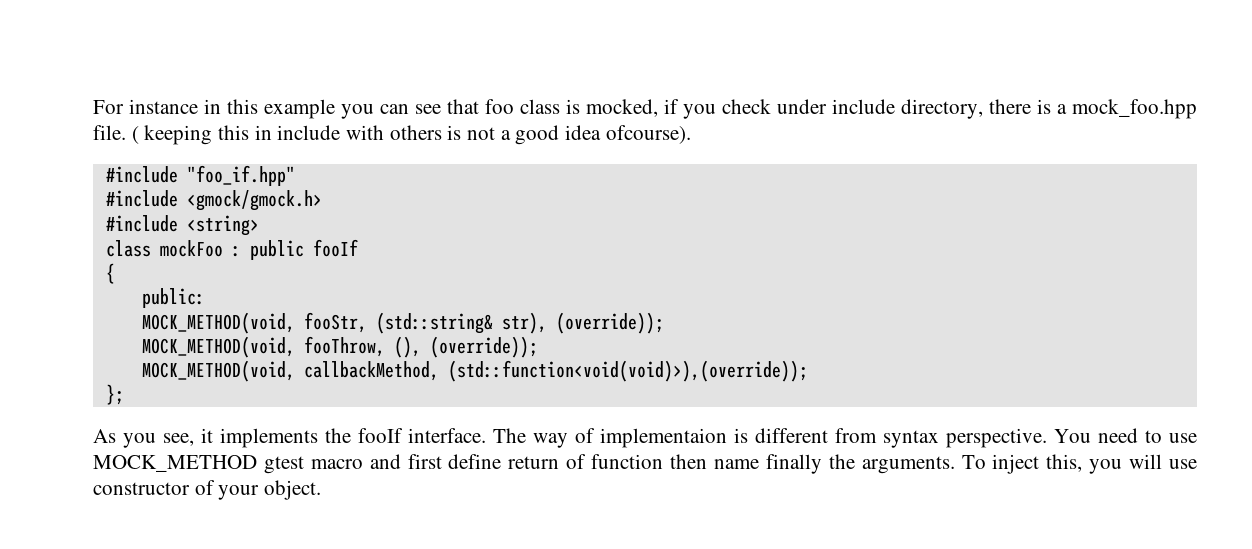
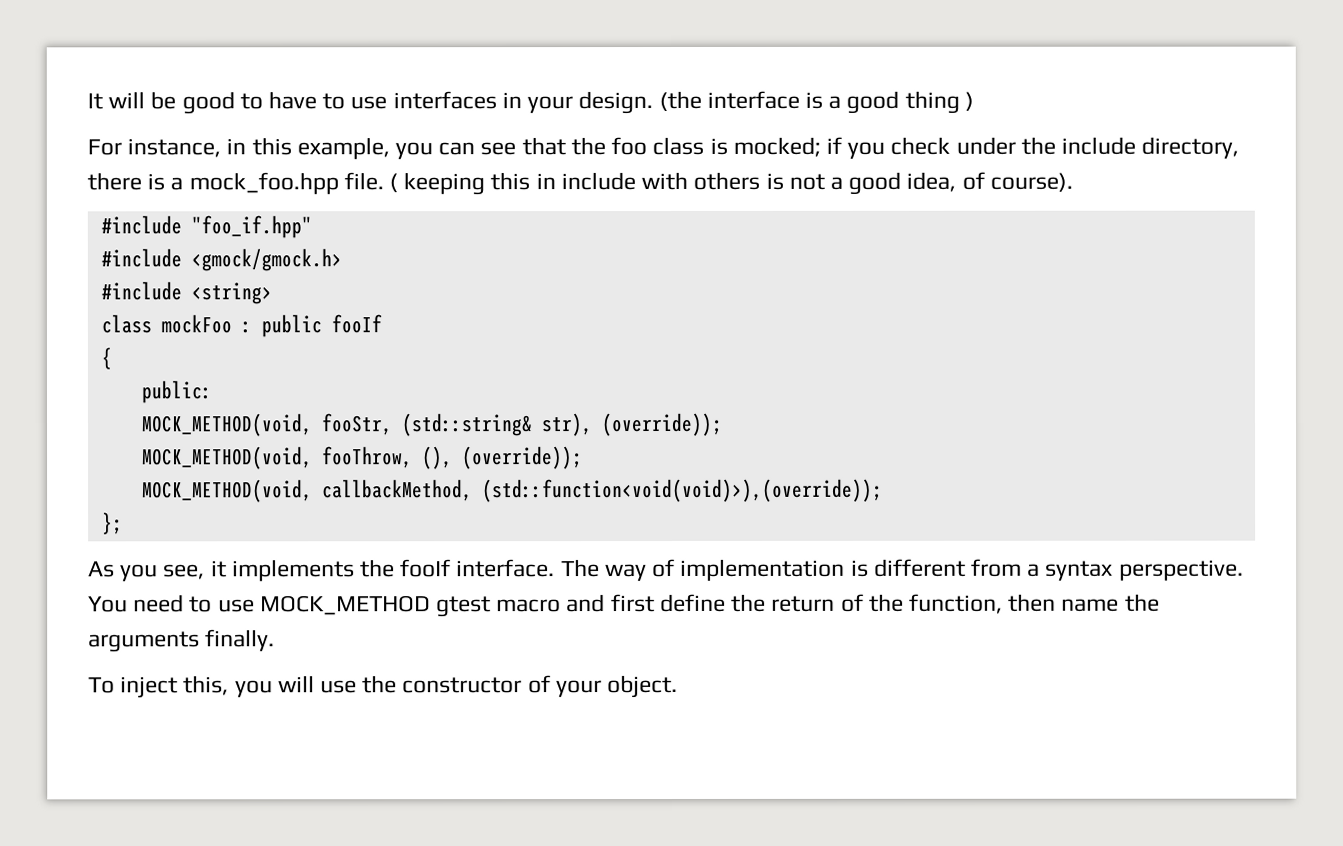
- For instance in this example you can see that foo class is mocked, if you check under include directory, there is a mock_foo.hpp file.
+ It will be good to have to use interfaces in your design. (the interface is a good thing )
+ For instance, in this example, you can see that the foo class is mocked; if you check under the include directory, there is a mock_foo.hpp file.
- ( keeping this in include with others is not a good idea ofcourse).
+ ( keeping this in include with others is not a good idea, of course).
- The way of implementaion is different from syntax perspective.
+ The way of implementation is different from a syntax perspective.
- You need to use MOCK_METHOD gtest macro and first define return of function then name finally the arguments. To inject this, you will use constructor of your object.
+ You need to use MOCK_METHOD gtest macro and first define the return of the function, then name the arguments finally.
+ To inject this, you will use the constructor of your object.

